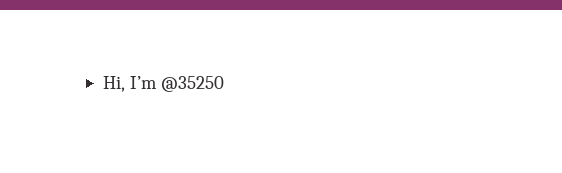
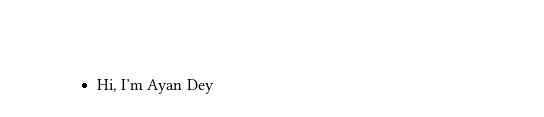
- Hi, I’m @35250
+ Hi, I’m Ayan Dey

